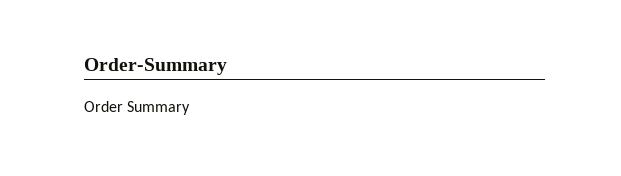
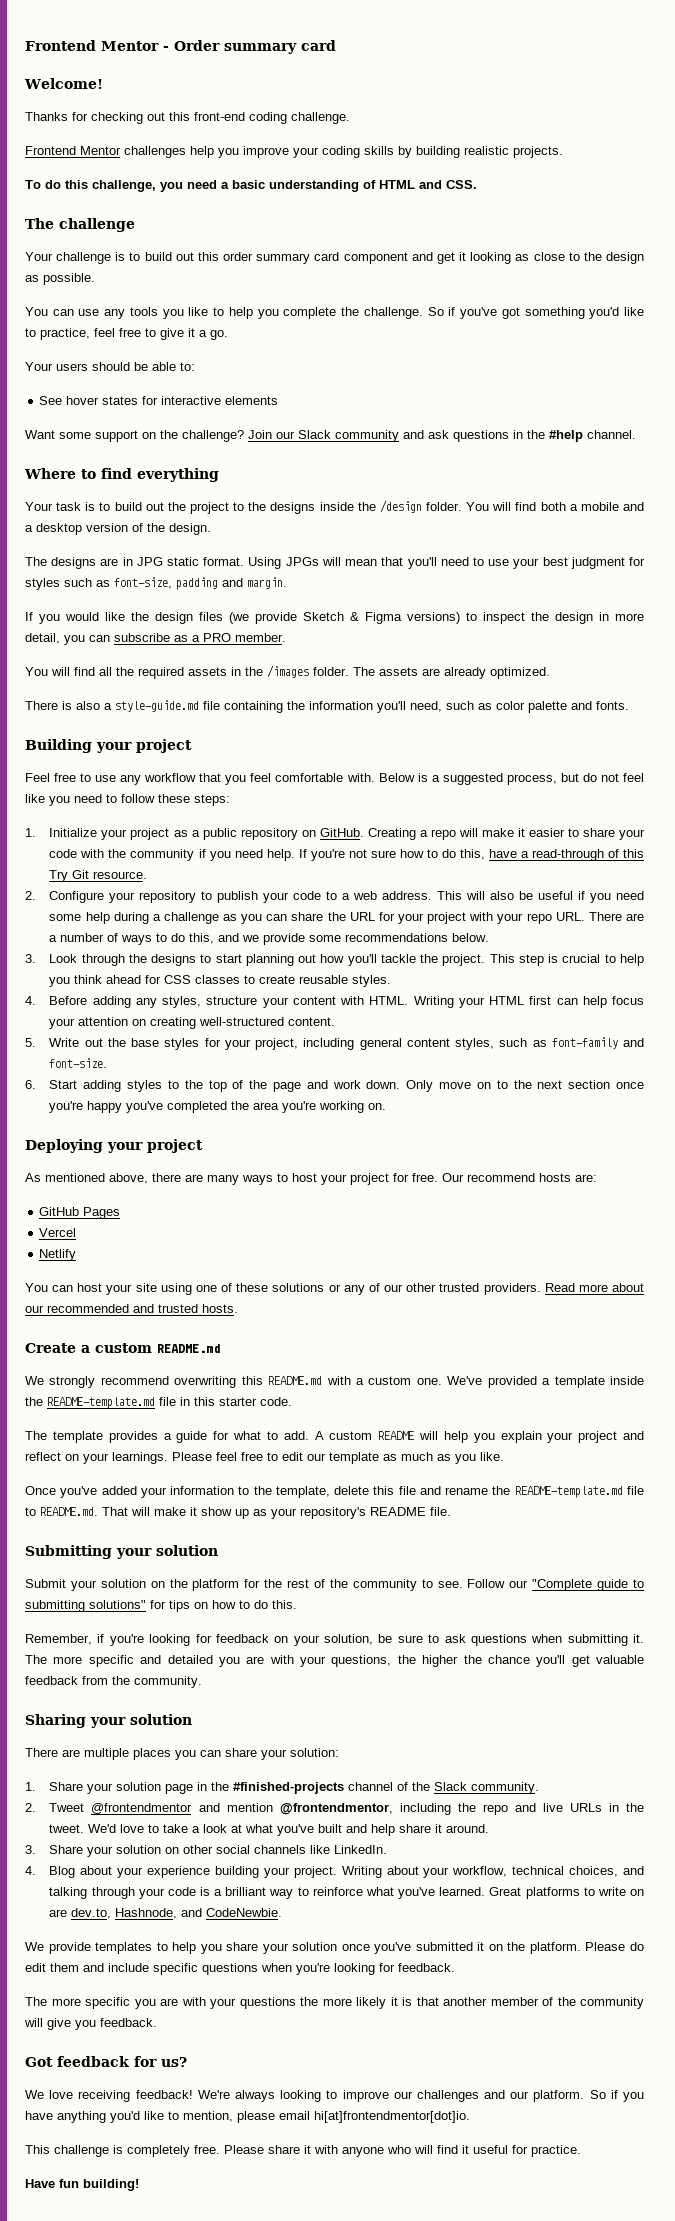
- Order-Summary
- Order Summary
+ Frontend Mentor - Order summary card
+ Welcome!
+ Thanks for checking out this front-end coding challenge.
+ Frontend Mentor challenges help you improve your coding skills by building realistic projects.
+ To do this challenge, you need a basic understanding of HTML and CSS.
+ The challenge
+ Your challenge is to build out this order summary card component and get it looking as close to the design as possible.
+ You can use any tools you like to help you complete the challenge. So if you've got something you'd like to practice, feel free to give it a go.
+ Your users should be able to:
+ See hover states for interactive elements
+ Want some support on the challenge? Join our Slack community and ask questions in the #help channel.
+ Where to find everything
+ Your task is to build out the project to the designs inside the /design folder. You will find both a mobile and a desktop version of the design.
+ The designs are in JPG static format. Using JPGs will mean that you'll need to use your best judgment for styles such as font-size, padding and margin.
+ If you would like the design files (we provide Sketch & Figma versions) to inspect the design in more detail, you can subscribe as a PRO member.
+ You will find all the required assets in the /images folder. The assets are already optimized.
+ There is also a style-guide.md file containing the information you'll need, such as color palette and fonts.
+ Building your project
+ Feel free to use any workflow that you feel comfortable with. Below is a suggested process, but do not feel like you need to follow these steps:
+ 1. Initialize your project as a public repository on GitHub. Creating a repo will make it easier to share your code with the community if you need help. If you're not sure how to do this, have a read-through of this Try Git resource.
+ 2. Configure your repository to publish your code to a web address. This will also be useful if you need some help during a challenge as you can share the URL for your project with your repo URL. There are a number of ways to do this, and we provide some recommendations below.
+ 3. Look through the designs to start planning out how you'll tackle the project. This step is crucial to help you think ahead for CSS classes to create reusable styles.
+ 4. Before adding any styles, structure your content with HTML. Writing your HTML first can help focus your attention on creating well-structured content.
+ 5. Write out the base styles for your project, including general content styles, such as font-family and font-size.
+ 6. Start adding styles to the top of the page and work down. Only move on to the next section once you're happy you've completed the area you're working on.
+ Deploying your project
+ As mentioned above, there are many ways to host your project for free. Our recommend hosts are:
+ GitHub Pages
+ Vercel
+ Netlify
+ You can host your site using one of these solutions or any of our other trusted providers. Read more about our recommended and trusted hosts.
+ Create a custom README.md
+ We strongly recommend overwriting this README.md with a custom one. We've provided a template inside the README-template.md file in this starter code.
+ The template provides a guide for what to add. A custom README will help you explain your project and reflect on your learnings. Please feel free to edit our template as much as you like.
+ Once you've added your information to the template, delete this file and rename the README-template.md file to README.md. That will make it show up as your repository's README file.
+ Submitting your solution
+ Submit your solution on the platform for the rest of the community to see. Follow our "Complete guide to submitting solutions" for tips on how to do this.
+ Remember, if you're looking for feedback on your solution, be sure to ask questions when submitting it. The more specific and detailed you are with your questions, the higher the chance you'll get valuable feedback from the community.
+ Sharing your solution
+ There are multiple places you can share your solution:
+ 1. Share your solution page in the #finished-projects channel of the Slack community.
+ 2. Tweet @frontendmentor and mention @frontendmentor, including the repo and live URLs in the tweet. We'd love to take a look at what you've built and help share it around.
+ 3. Share your solution on other social channels like LinkedIn.
+ 4. Blog about your experience building your project. Writing about your workflow, technical choices, and talking through your code is a brilliant way to reinforce what you've learned. Great platforms to write on are dev.to, Hashnode, and CodeNewbie.
+ We provide templates to help you share your solution once you've submitted it on the platform. Please do edit them and include specific questions when you're looking for feedback.
+ The more specific you are with your questions the more likely it is that another member of the community will give you feedback.
+ Got feedback for us?
+ We love receiving feedback! We're always looking to improve our challenges and our platform. So if you have anything you'd like to mention, please email hi[at]frontendmentor[dot]io.
+ This challenge is completely free. Please share it with anyone who will find it useful for practice.
+ Have fun building!

